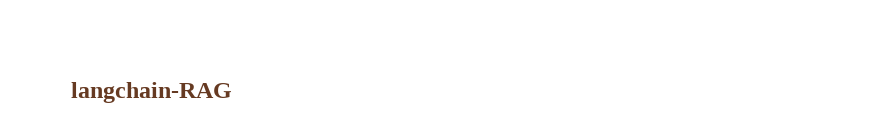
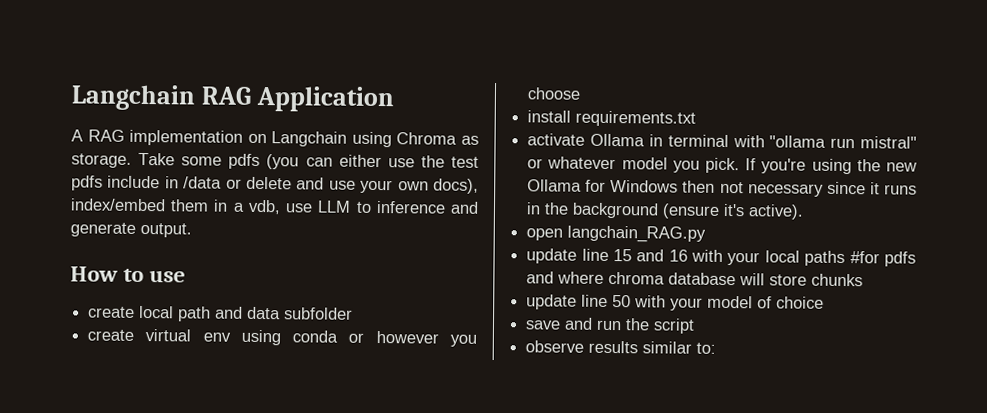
- langchain-RAG
+ Langchain RAG Application
+ A RAG implementation on Langchain using Chroma as storage. Take some pdfs (you can either use the test pdfs include in /data or delete and use your own docs), index/embed them in a vdb, use LLM to inference and generate output.
+ How to use
+ create local path and data subfolder
+ create virtual env using conda or however you choose
+ install requirements.txt
+ activate Ollama in terminal with "ollama run mistral" or whatever model you pick. If you're using the new Ollama for Windows then not necessary since it runs in the background (ensure it's active).
+ open langchain_RAG.py
+ update line 15 and 16 with your local paths #for pdfs and where chroma database will store chunks
+ update line 50 with your model of choice
+ save and run the script
+ observe results similar to:

